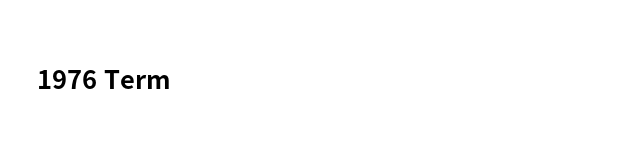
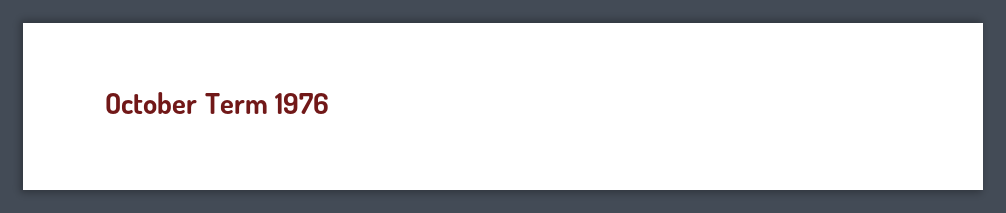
- 1976 Term
+ October Term 1976

